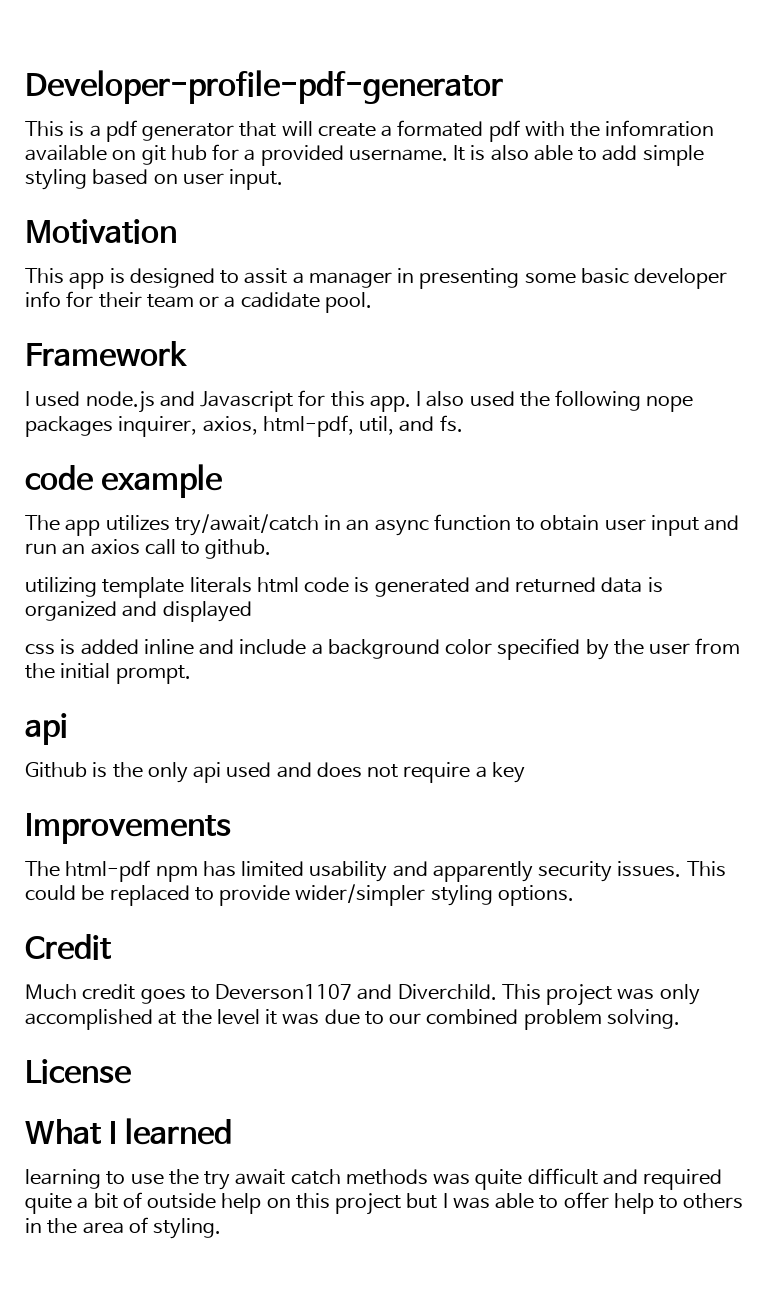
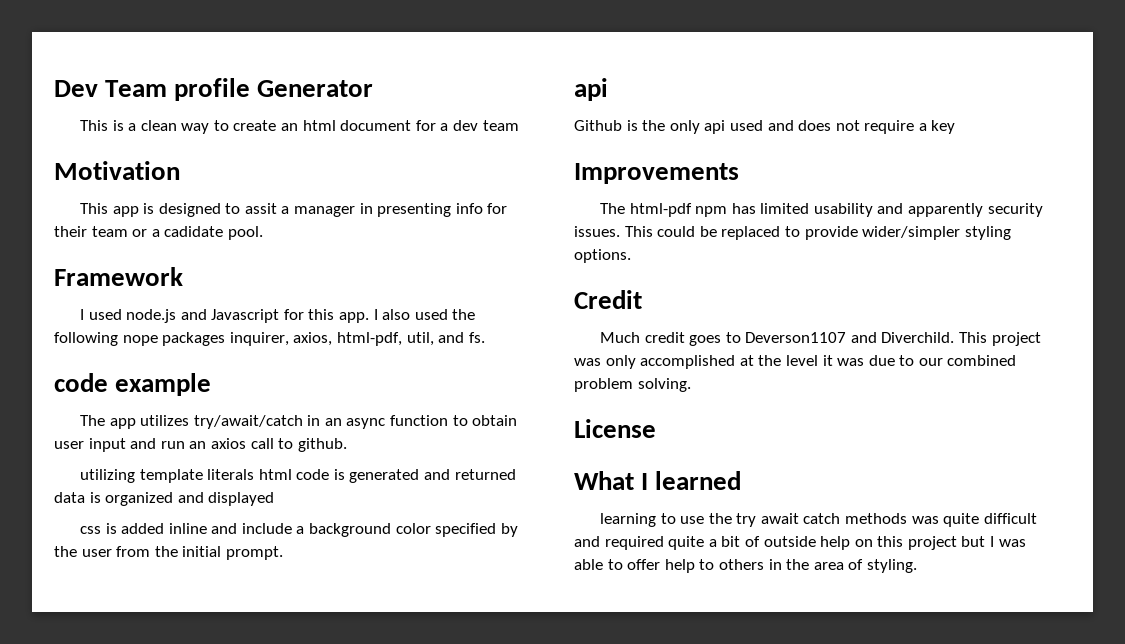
- Developer-profile-pdf-generator
+ Dev Team profile Generator
- This is a pdf generator that will create a formated pdf with the infomration available on git hub for a provided username. It is also able to add simple styling based on user input.
+ This is a clean way to create an html document for a dev team
- This app is designed to assit a manager in presenting some basic developer info for their team or a cadidate pool.
+ This app is designed to assit a manager in presenting info for their team or a cadidate pool.

